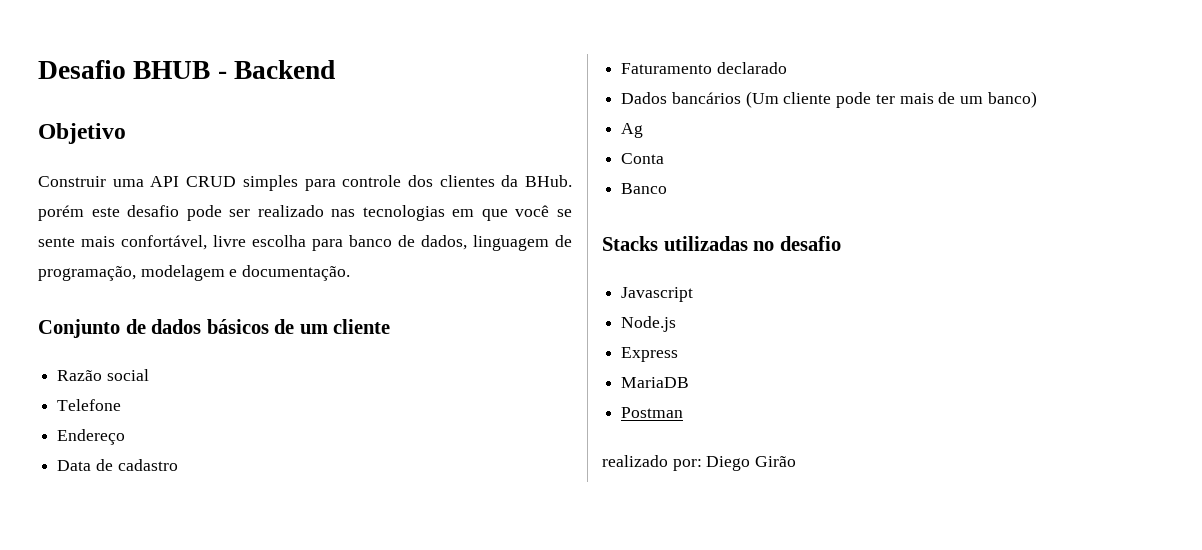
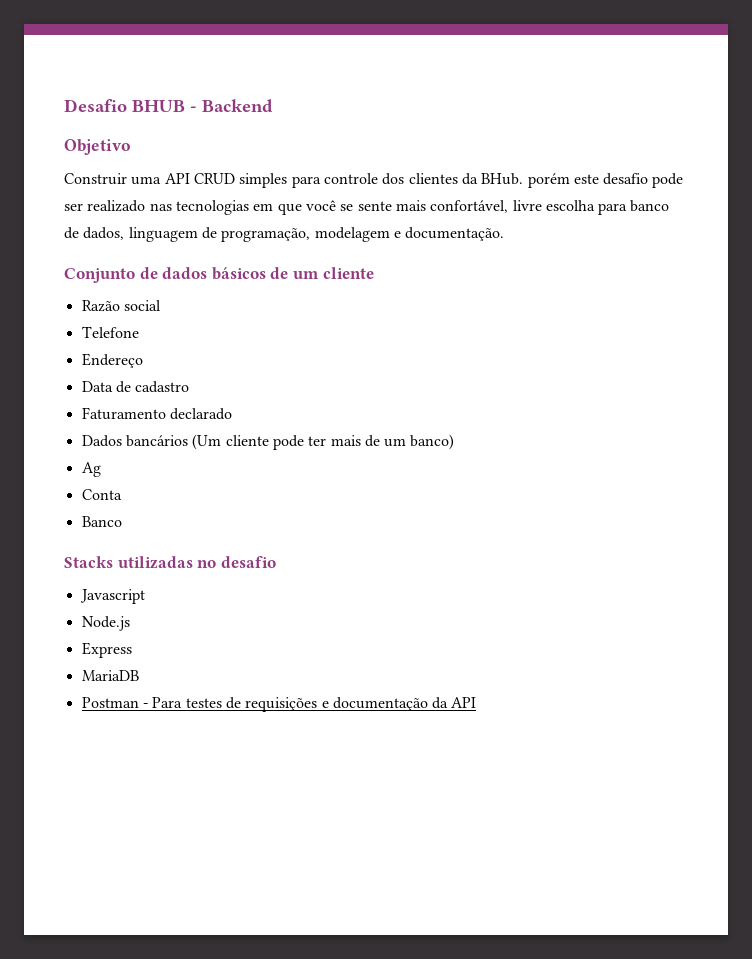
- Postman
- realizado por: Diego Girão
+ Postman - Para testes de requisições e documentação da API

